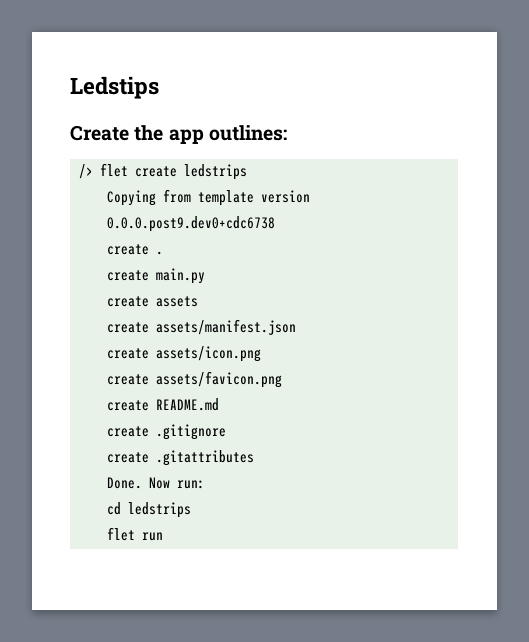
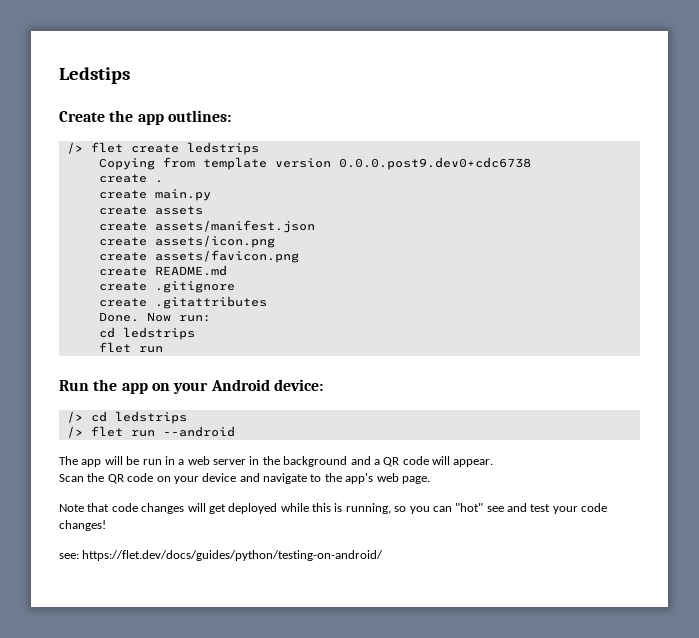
+ Run the app on your Android device:
+ /> cd ledstrips
+ /> flet run --android
+ The app will be run in a web server in the background and a QR code will appear.
+ Scan the QR code on your device and navigate to the app's web page.
+ Note that code changes will get deployed while this is running, so you can "hot" see and test your code changes!
+ see: https://flet.dev/docs/guides/python/testing-on-android/

